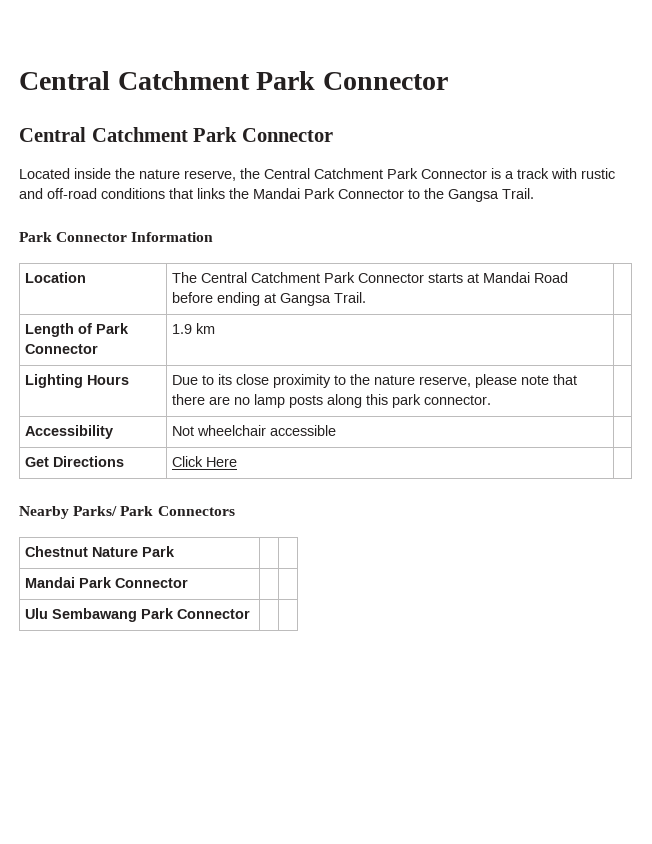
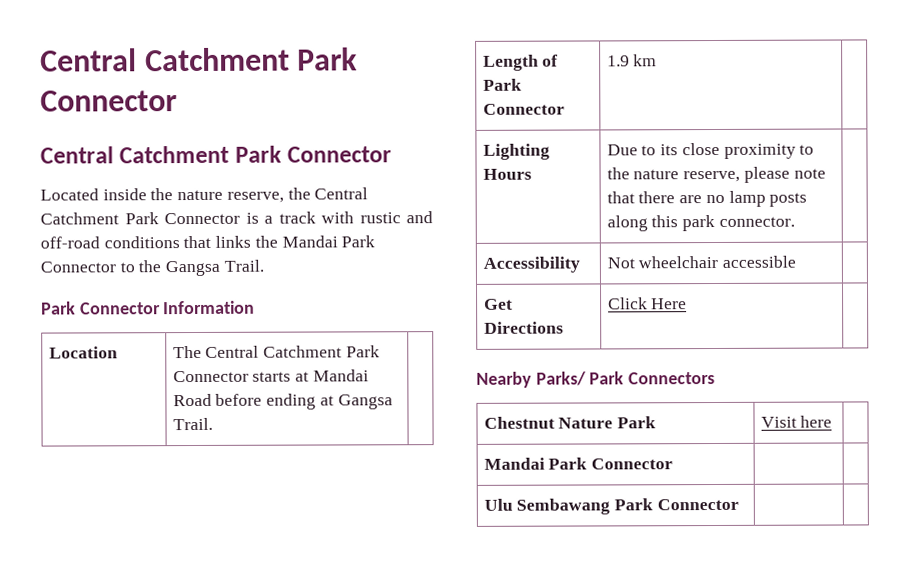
- Chestnut Nature Park | |
+ Chestnut Nature Park | Visit here |

